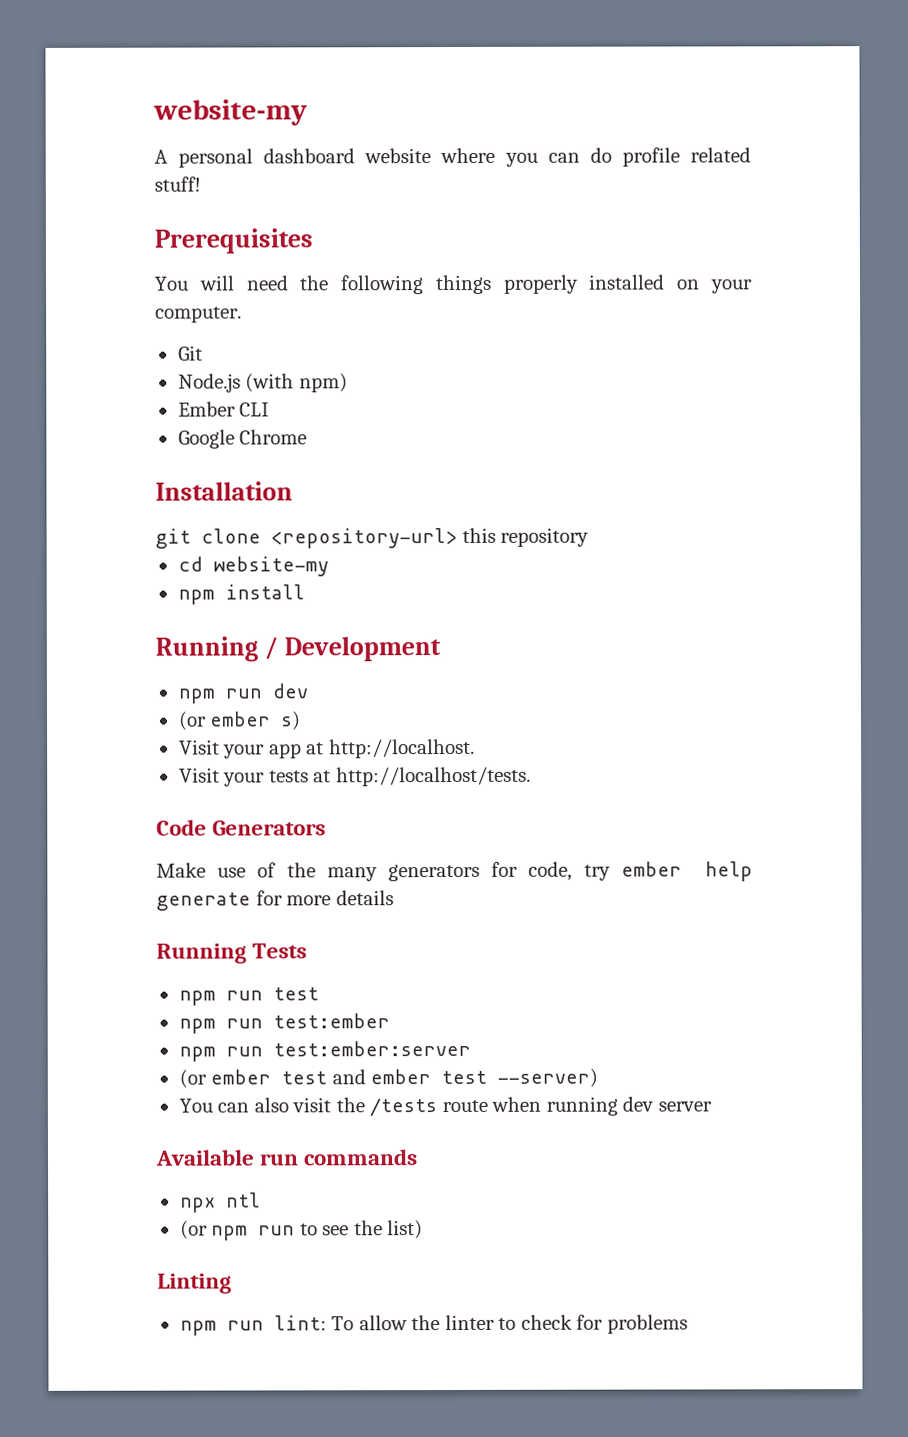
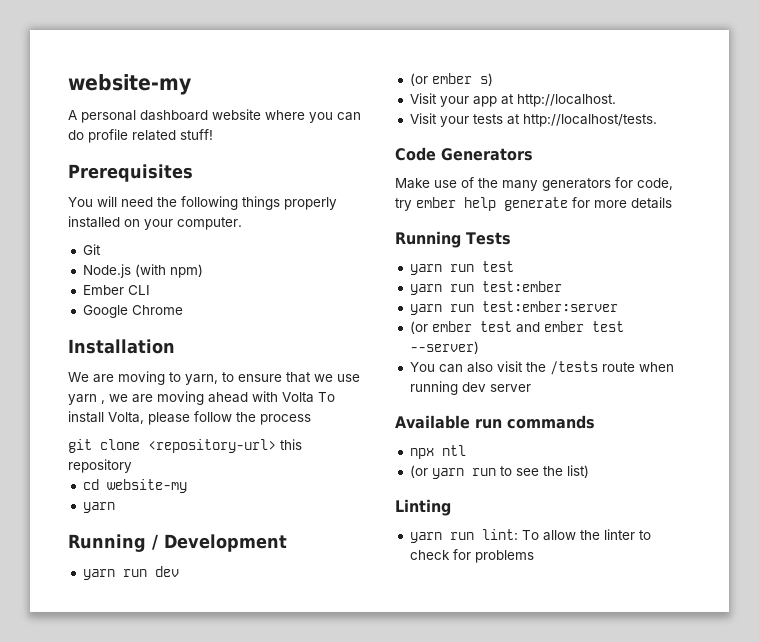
+ We are moving to yarn, to ensure that we use yarn , we are moving ahead with Volta To install Volta, please follow the process
  cd website-my
- npm install
+ yarn
- npm run dev
+ yarn run dev
- npm run test
+ yarn run test
- npm run test:ember
+ yarn run test:ember
- npm run test:ember:server
+ yarn run test:ember:server
- (or npm run to see the list)
+ (or yarn run to see the list)
- npm run lint: To allow the linter to check for problems
+ yarn run lint: To allow the linter to check for problems

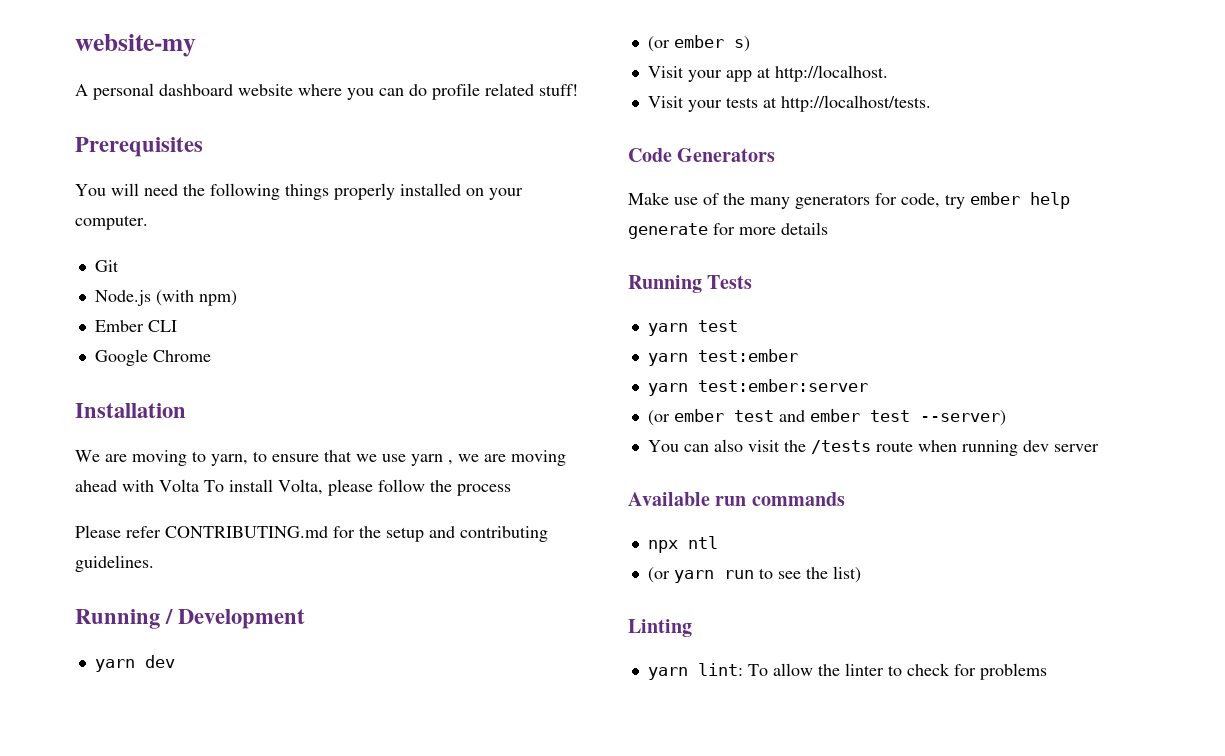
- git clone <repository-url> this repository
- cd website-my
- yarn
+ Please refer CONTRIBUTING.md for the setup and contributing guidelines.
- yarn run dev
+ yarn dev
- yarn run test
+ yarn test
- yarn run test:ember
+ yarn test:ember
- yarn run test:ember:server
+ yarn test:ember:server
- yarn run lint: To allow the linter to check for problems
+ yarn lint: To allow the linter to check for problems

